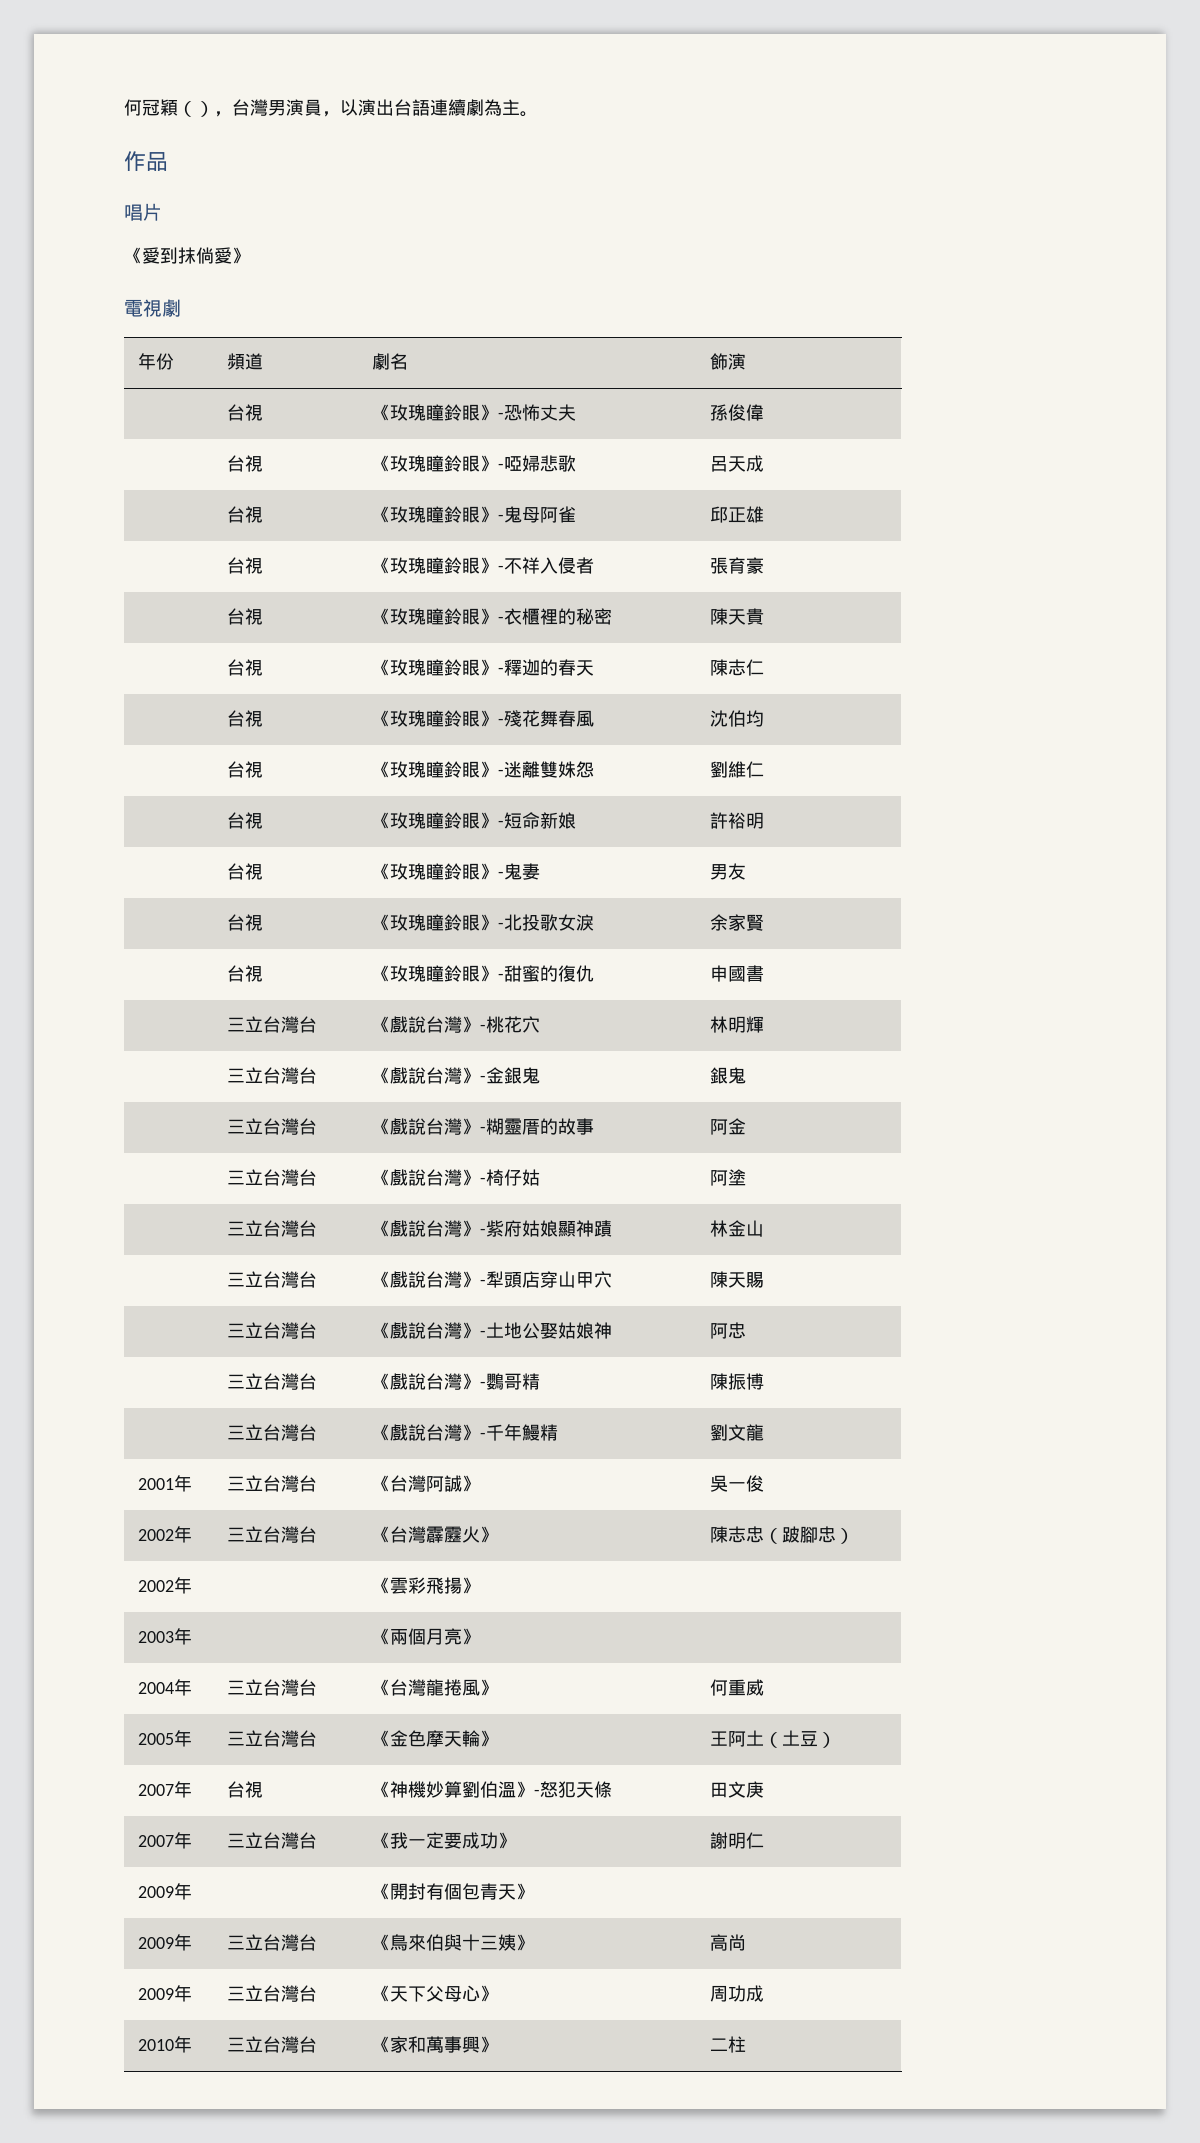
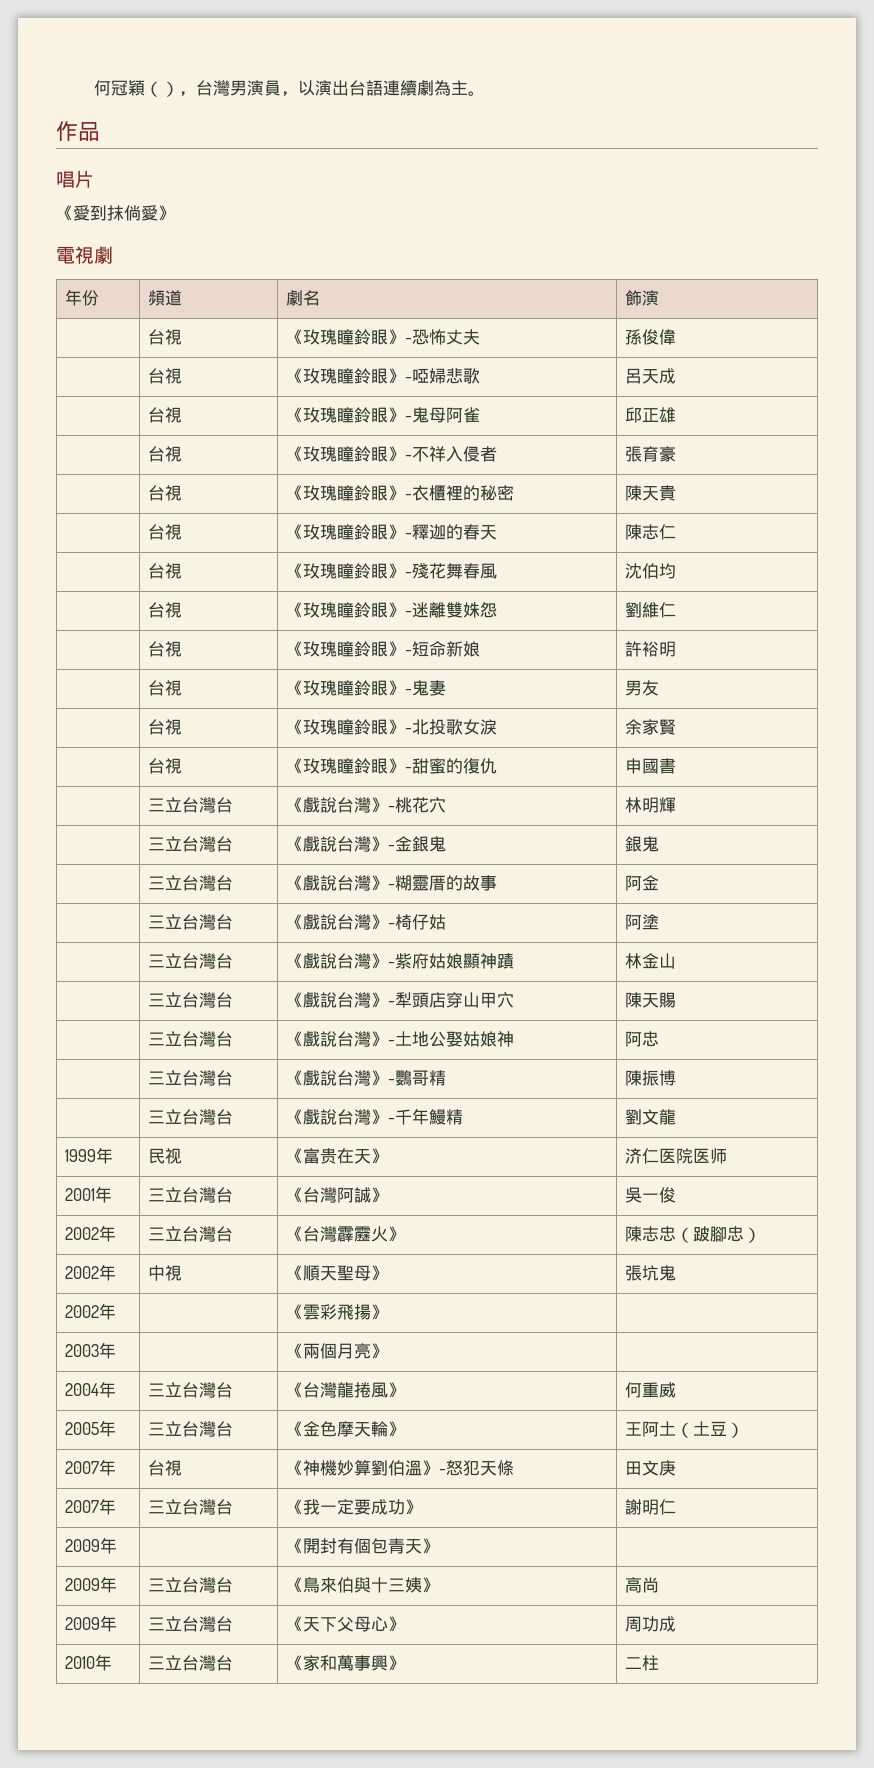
+ 1999年 | 民视 | 《富贵在天》 | 济仁医院医师
+ 2002年 | 中視 | 《順天聖母》 | 張坑鬼

